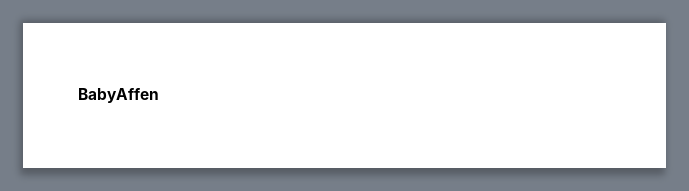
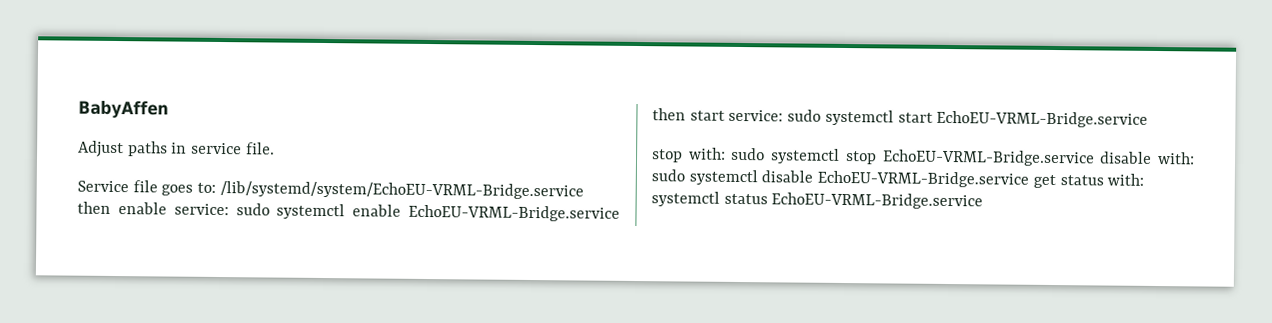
+ Adjust paths in service file.
+ Service file goes to: /lib/systemd/system/EchoEU-VRML-Bridge.service then enable service: sudo systemctl enable EchoEU-VRML-Bridge.service then start service: sudo systemctl start EchoEU-VRML-Bridge.service
+ stop with: sudo systemctl stop EchoEU-VRML-Bridge.service disable with: sudo systemctl disable EchoEU-VRML-Bridge.service get status with: systemctl status EchoEU-VRML-Bridge.service

